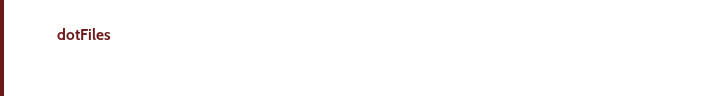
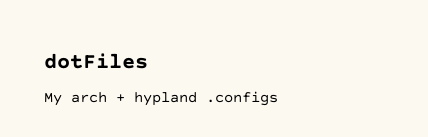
+ My arch + hypland .configs

